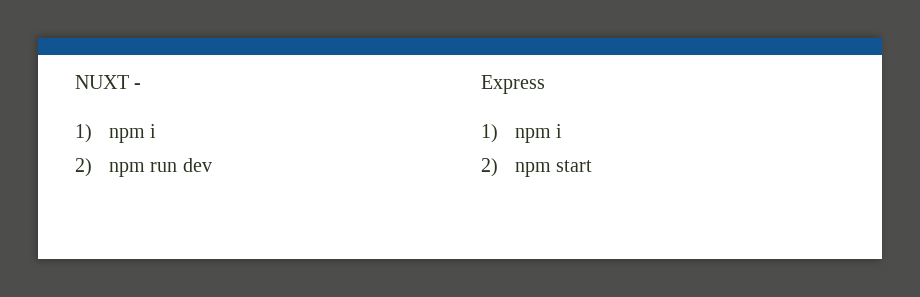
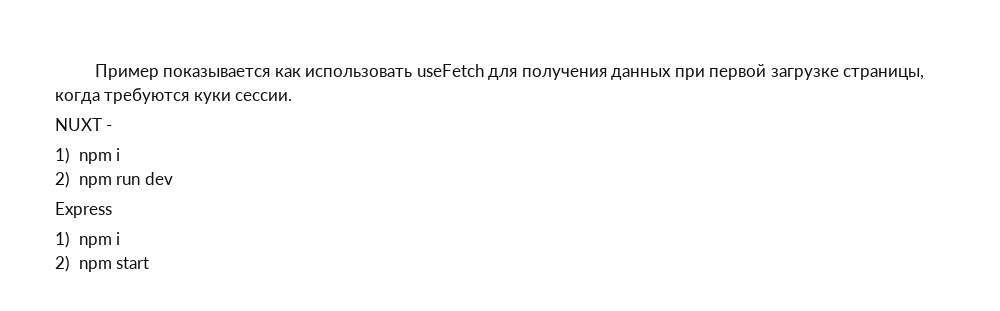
+ Пример показывается как использовать useFetch для получения данных при первой загрузке страницы, когда требуются куки сессии.

